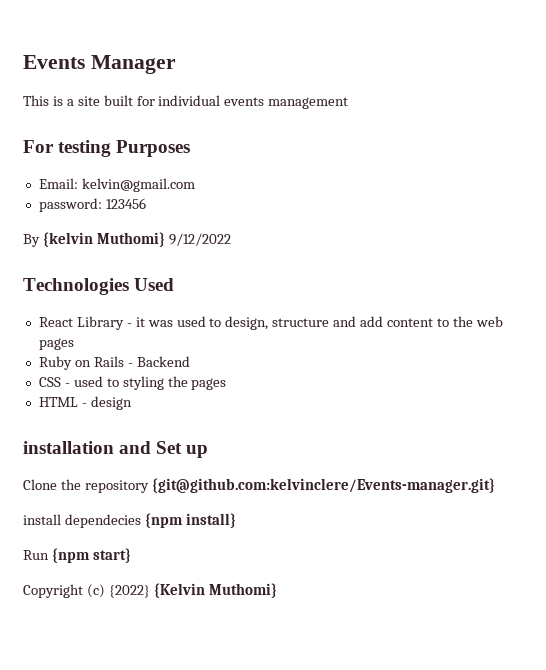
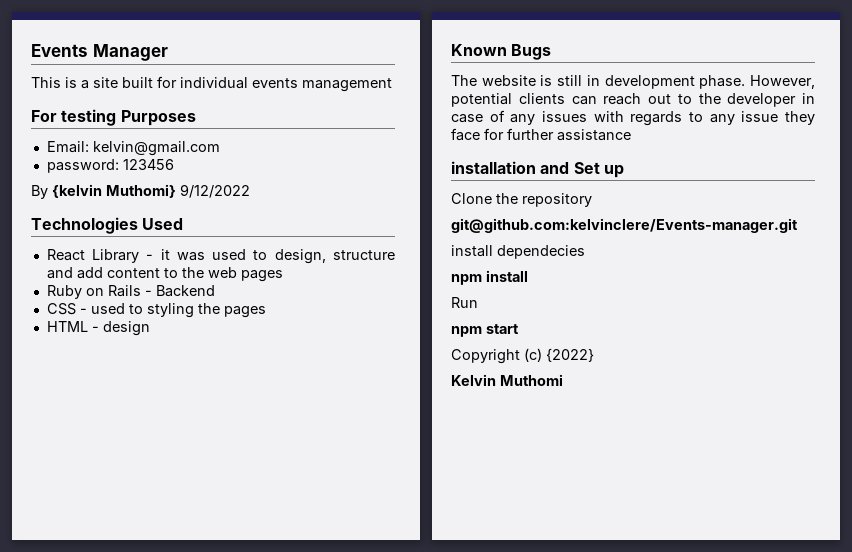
+ Known Bugs
+ The website is still in development phase. However, potential clients can reach out to the developer in case of any issues with regards to any issue they face for further assistance
- Clone the repository {git@github.com:kelvinclere/Events-manager.git}
+ Clone the repository
+ git@github.com:kelvinclere/Events-manager.git
- install dependecies {npm install}
+ install dependecies
+ npm install
- Run {npm start}
+ Run
+ npm start
- Copyright (c) {2022} {Kelvin Muthomi}
+ Copyright (c) {2022}
+ Kelvin Muthomi

